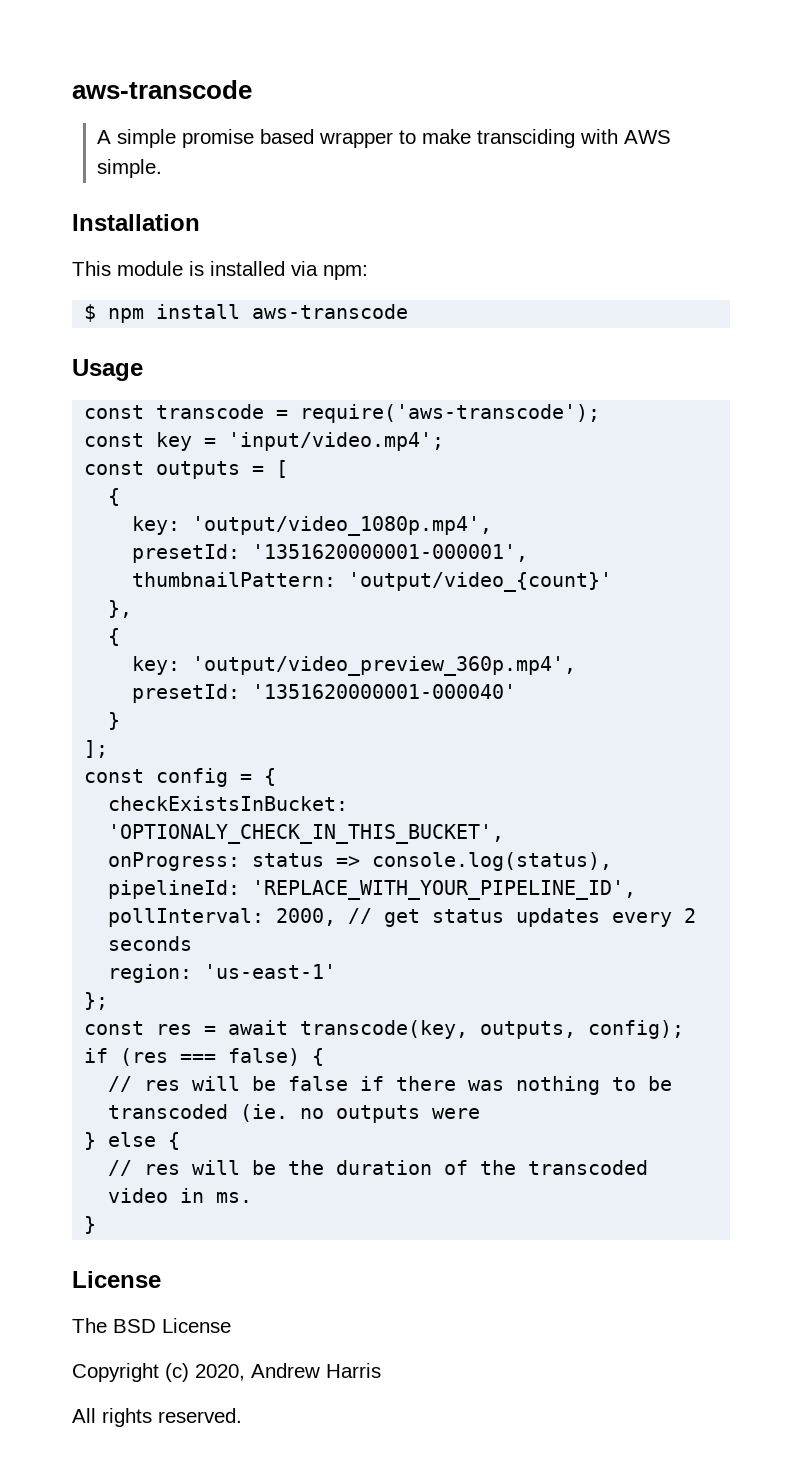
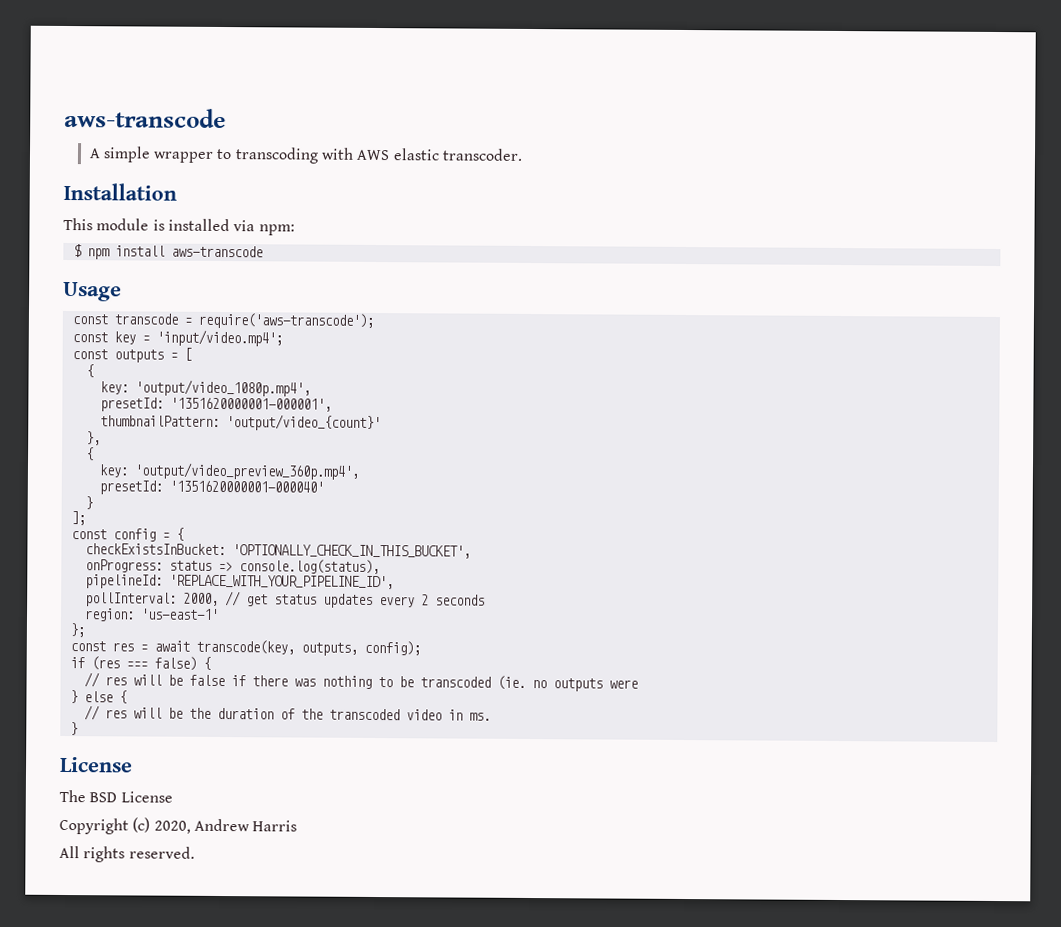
- A simple promise based wrapper to make transciding with AWS simple.
+ A simple wrapper to transcoding with AWS elastic transcoder.
- checkExistsInBucket: 'OPTIONALY_CHECK_IN_THIS_BUCKET',
+ checkExistsInBucket: 'OPTIONALLY_CHECK_IN_THIS_BUCKET',

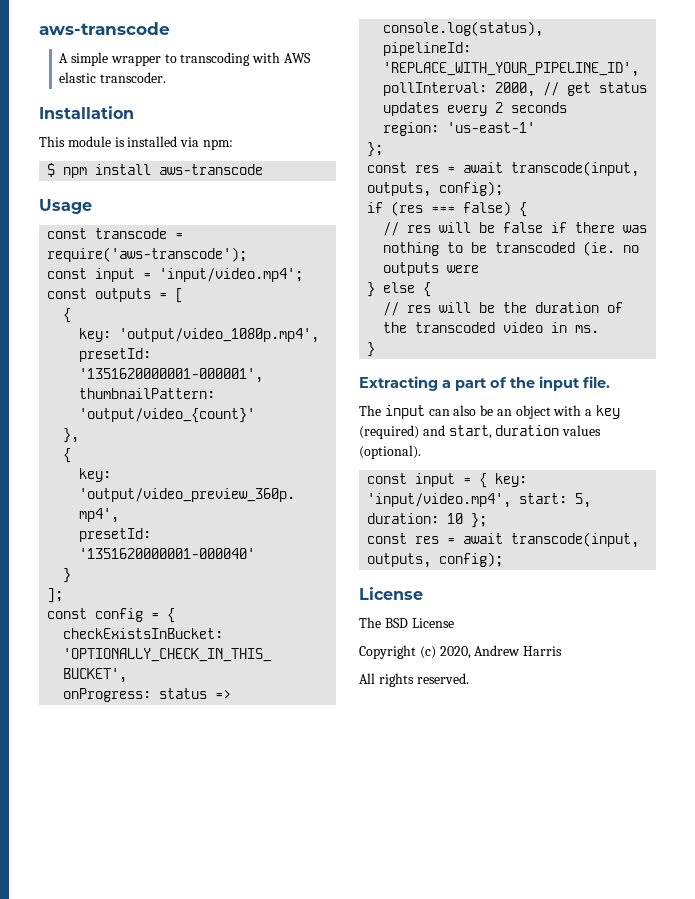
- const key = 'input/video.mp4';
+ const input = 'input/video.mp4';
  region: 'us-east-1'
  };
- const res = await transcode(key, outputs, config);
+ const res = await transcode(input, outputs, config);
+ Extracting a part of the input file.
+ The input can also be an object with a key (required) and start, duration values (optional).
+ const input = { key: 'input/video.mp4', start: 5, duration: 10 };
+ const res = await transcode(input, outputs, config);

